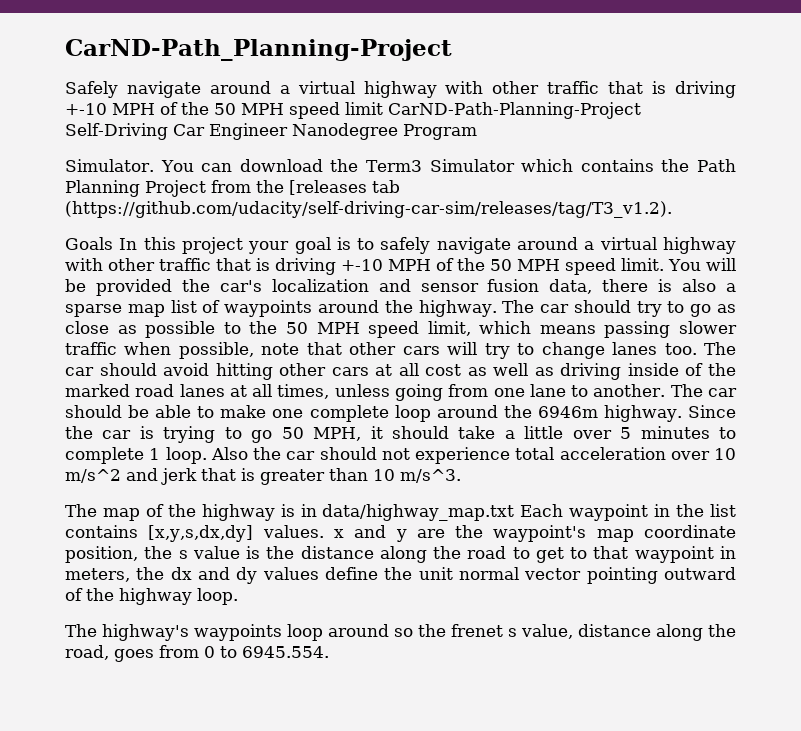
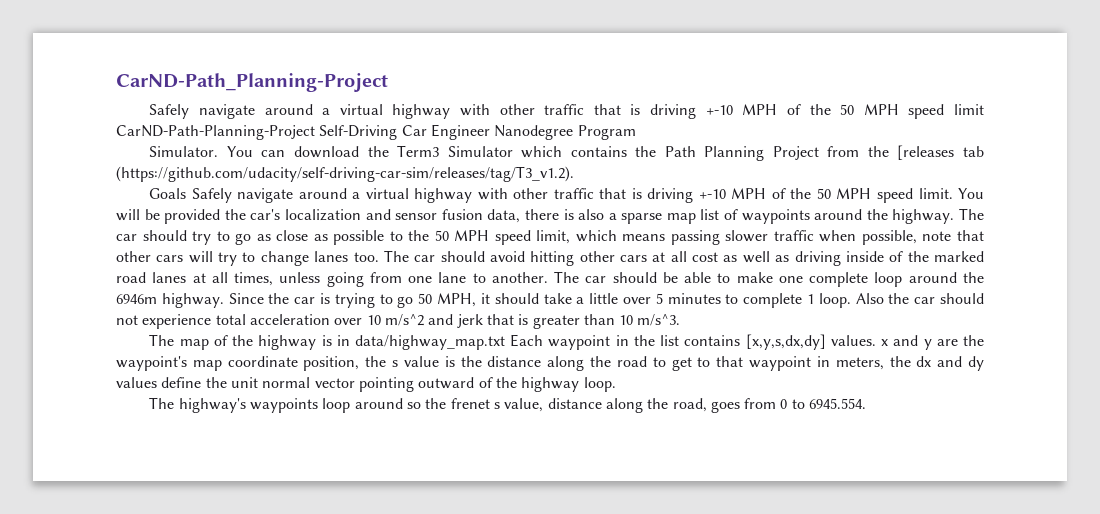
- Goals In this project your goal is to safely navigate around a virtual highway with other traffic that is driving +-10 MPH of the 50 MPH speed limit.
+ Goals Safely navigate around a virtual highway with other traffic that is driving +-10 MPH of the 50 MPH speed limit.

